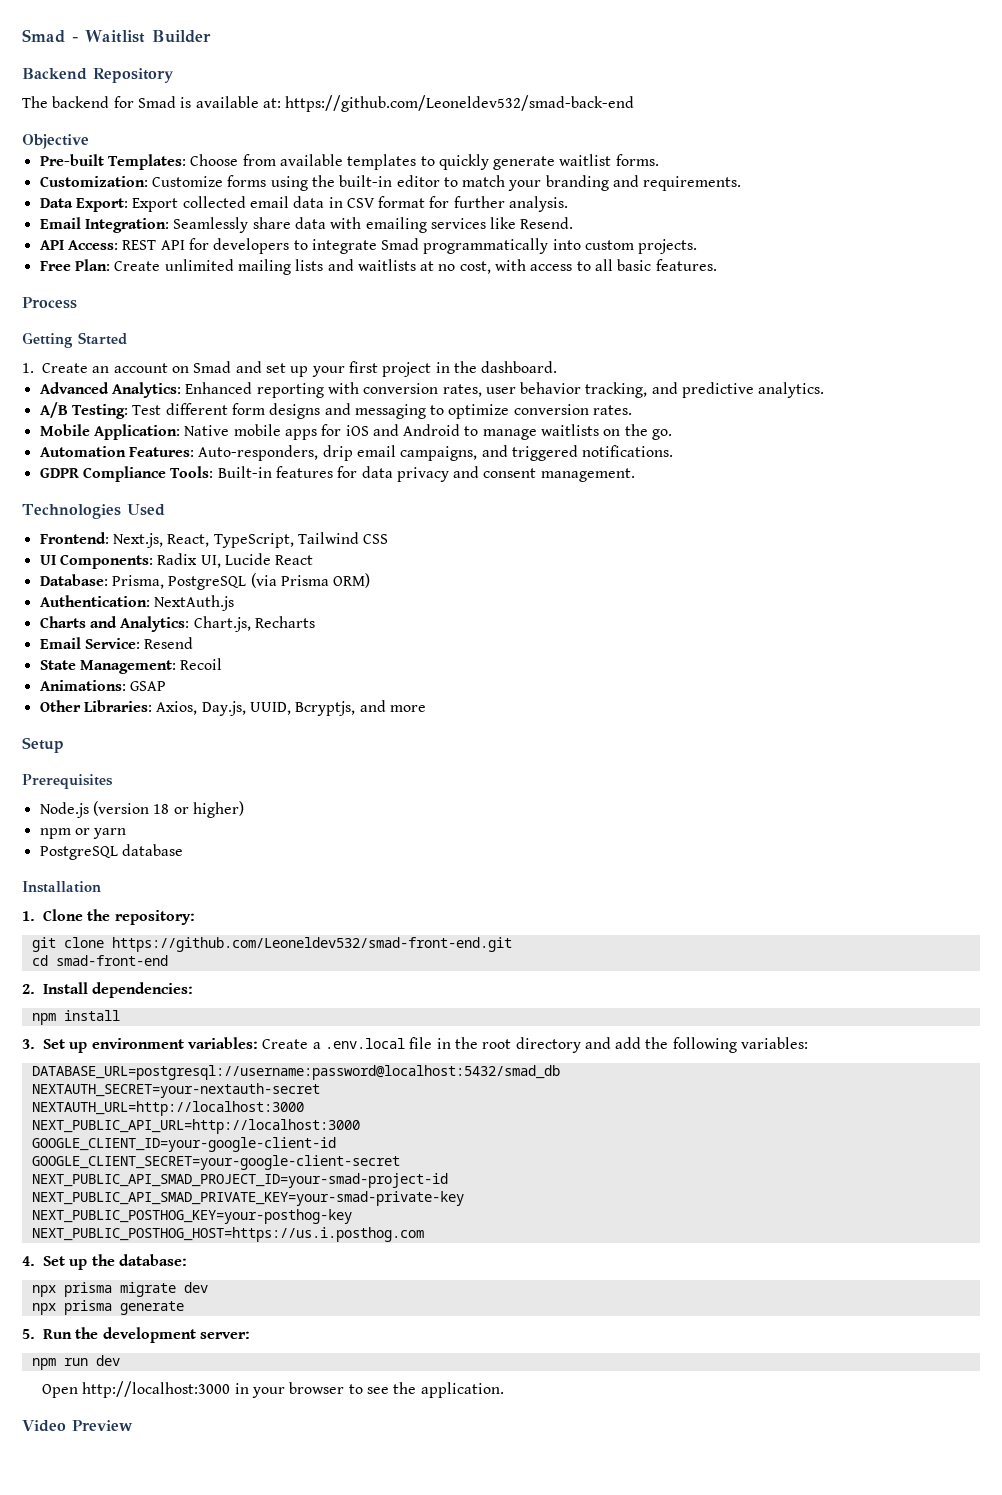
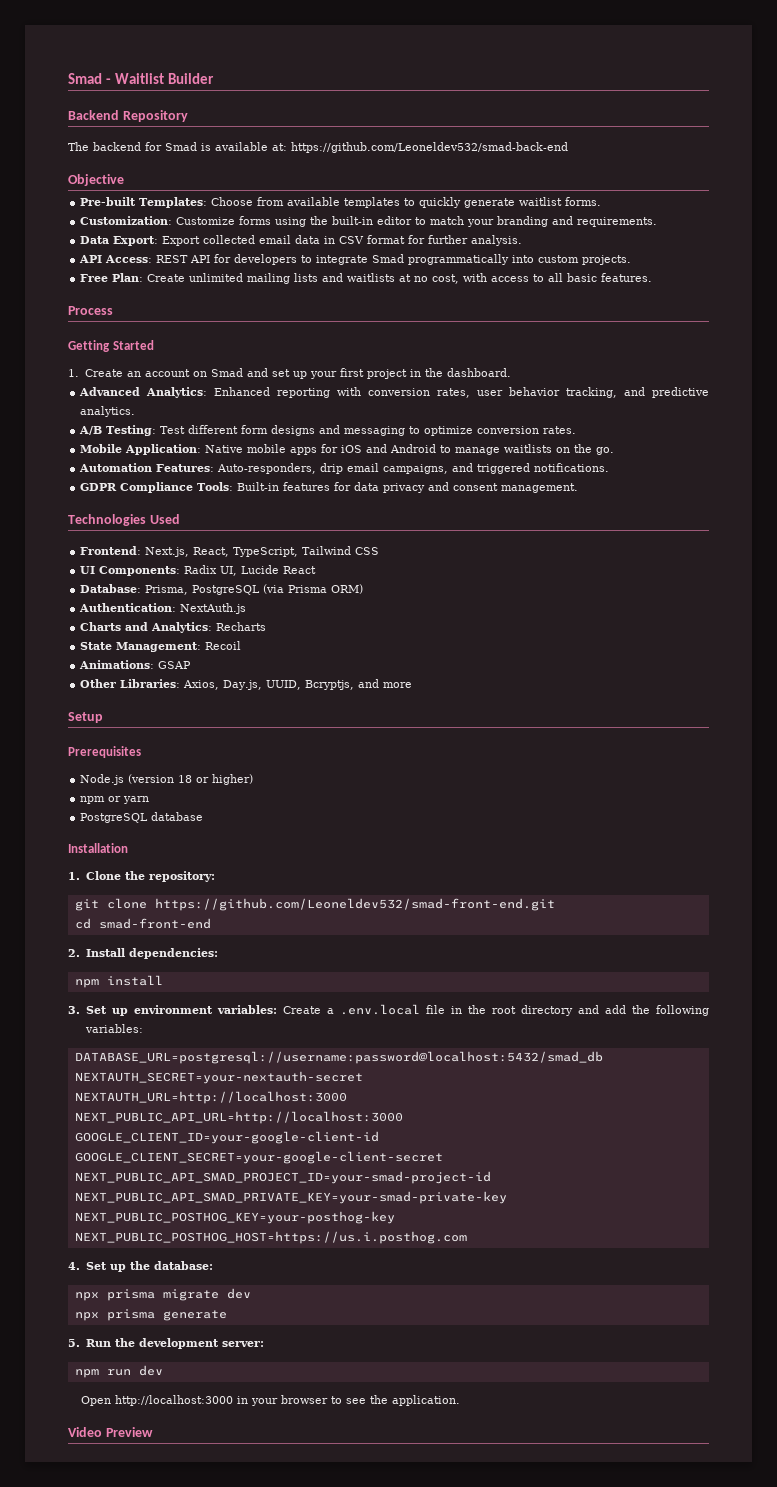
- Email Integration: Seamlessly share data with emailing services like Resend.
- Charts and Analytics: Chart.js, Recharts
+ Charts and Analytics: Recharts
- Email Service: Resend

